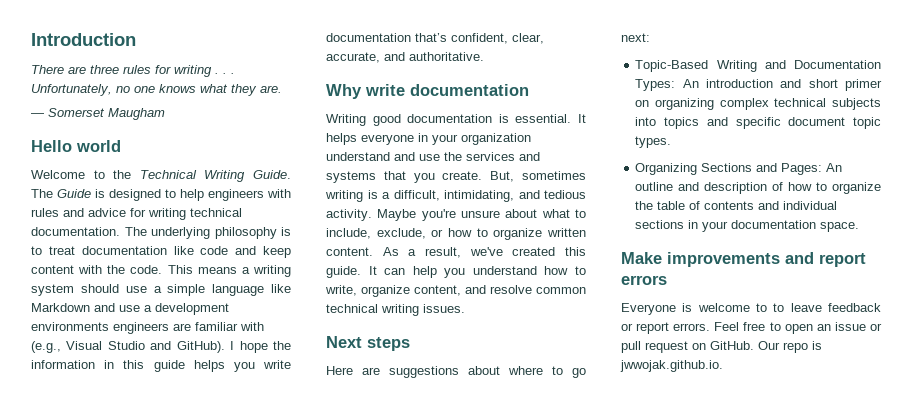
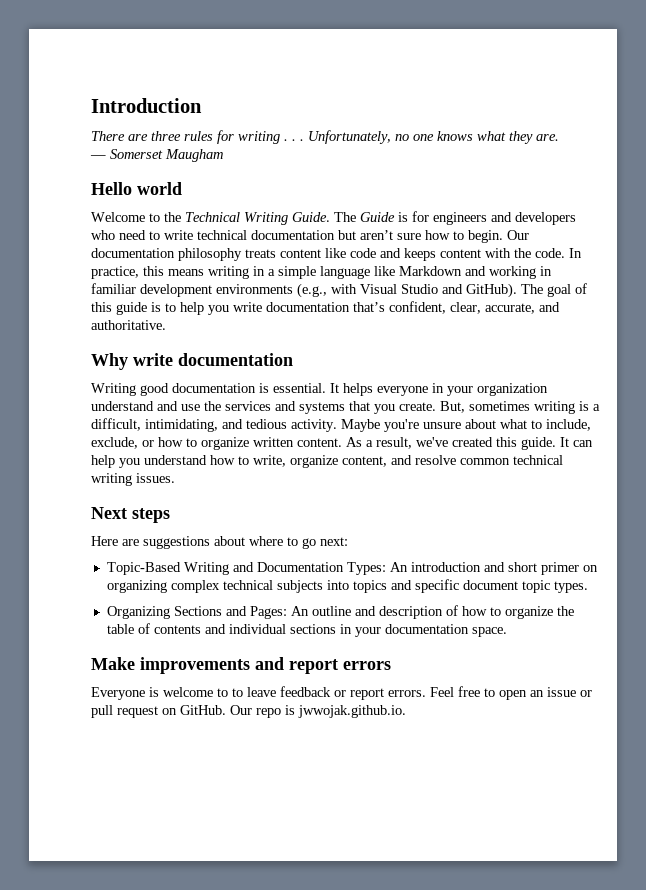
- The Guide is designed to help engineers with rules and advice for writing technical documentation. The underlying philosophy is to treat documentation like code and keep content with the code.
+ The Guide is for engineers and developers who need to write technical documentation but aren’t sure how to begin. Our documentation philosophy treats content like code and keeps content with the code.
- This means a writing system should use a simple language like Markdown and use a development environments engineers are familiar with (e.g., Visual Studio and GitHub). I hope the information in this guide helps you write documentation that’s confident, clear, accurate, and authoritative.
+ In practice, this means writing in a simple language like Markdown and working in familiar development environments (e.g., with Visual Studio and GitHub). The goal of this guide is to help you write documentation that’s confident, clear, accurate, and authoritative.

